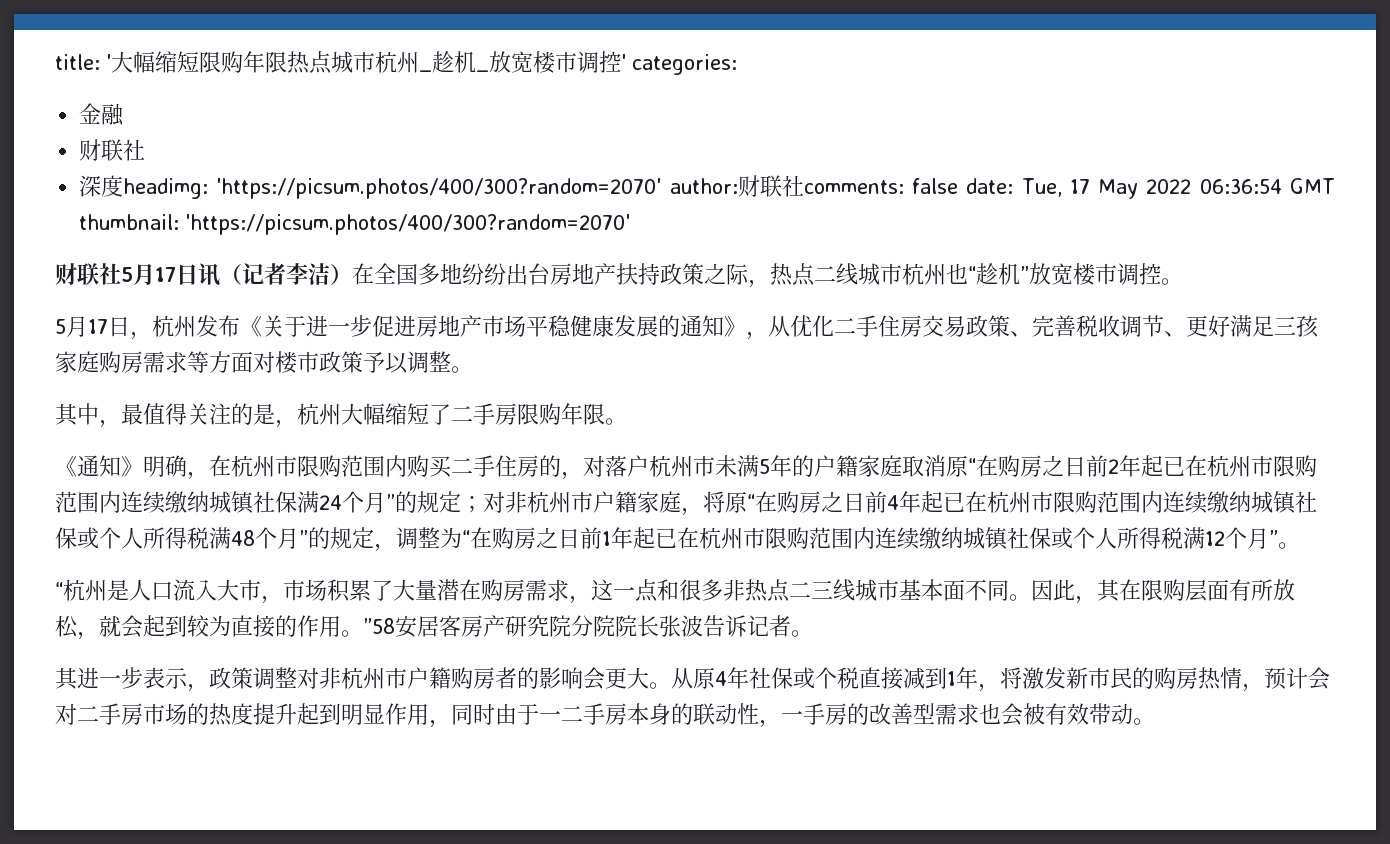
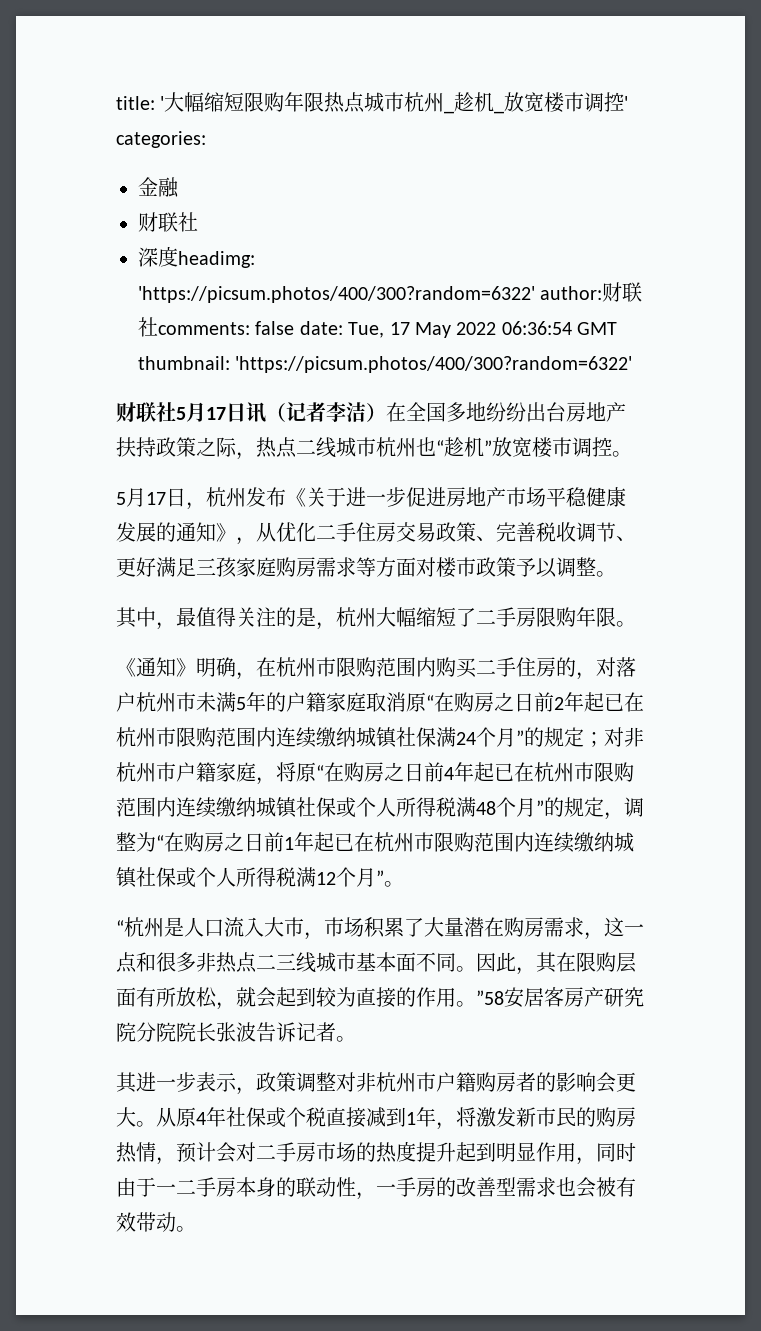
- 深度headimg: 'https://picsum.photos/400/300?random=2070' author:财联社comments: false date: Tue, 17 May 2022 06:36:54 GMT thumbnail: 'https://picsum.photos/400/300?random=2070'
+ 深度headimg: 'https://picsum.photos/400/300?random=6322' author:财联社comments: false date: Tue, 17 May 2022 06:36:54 GMT thumbnail: 'https://picsum.photos/400/300?random=6322'

